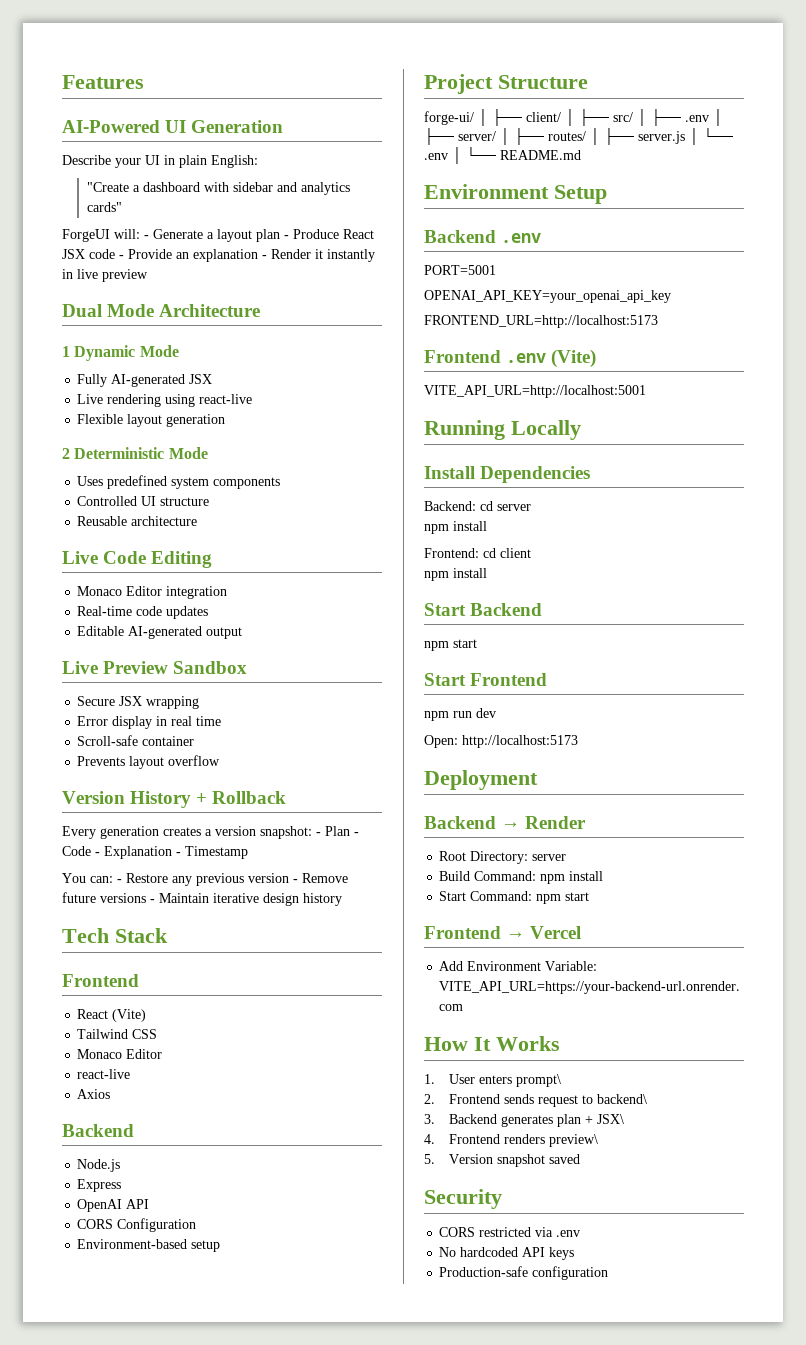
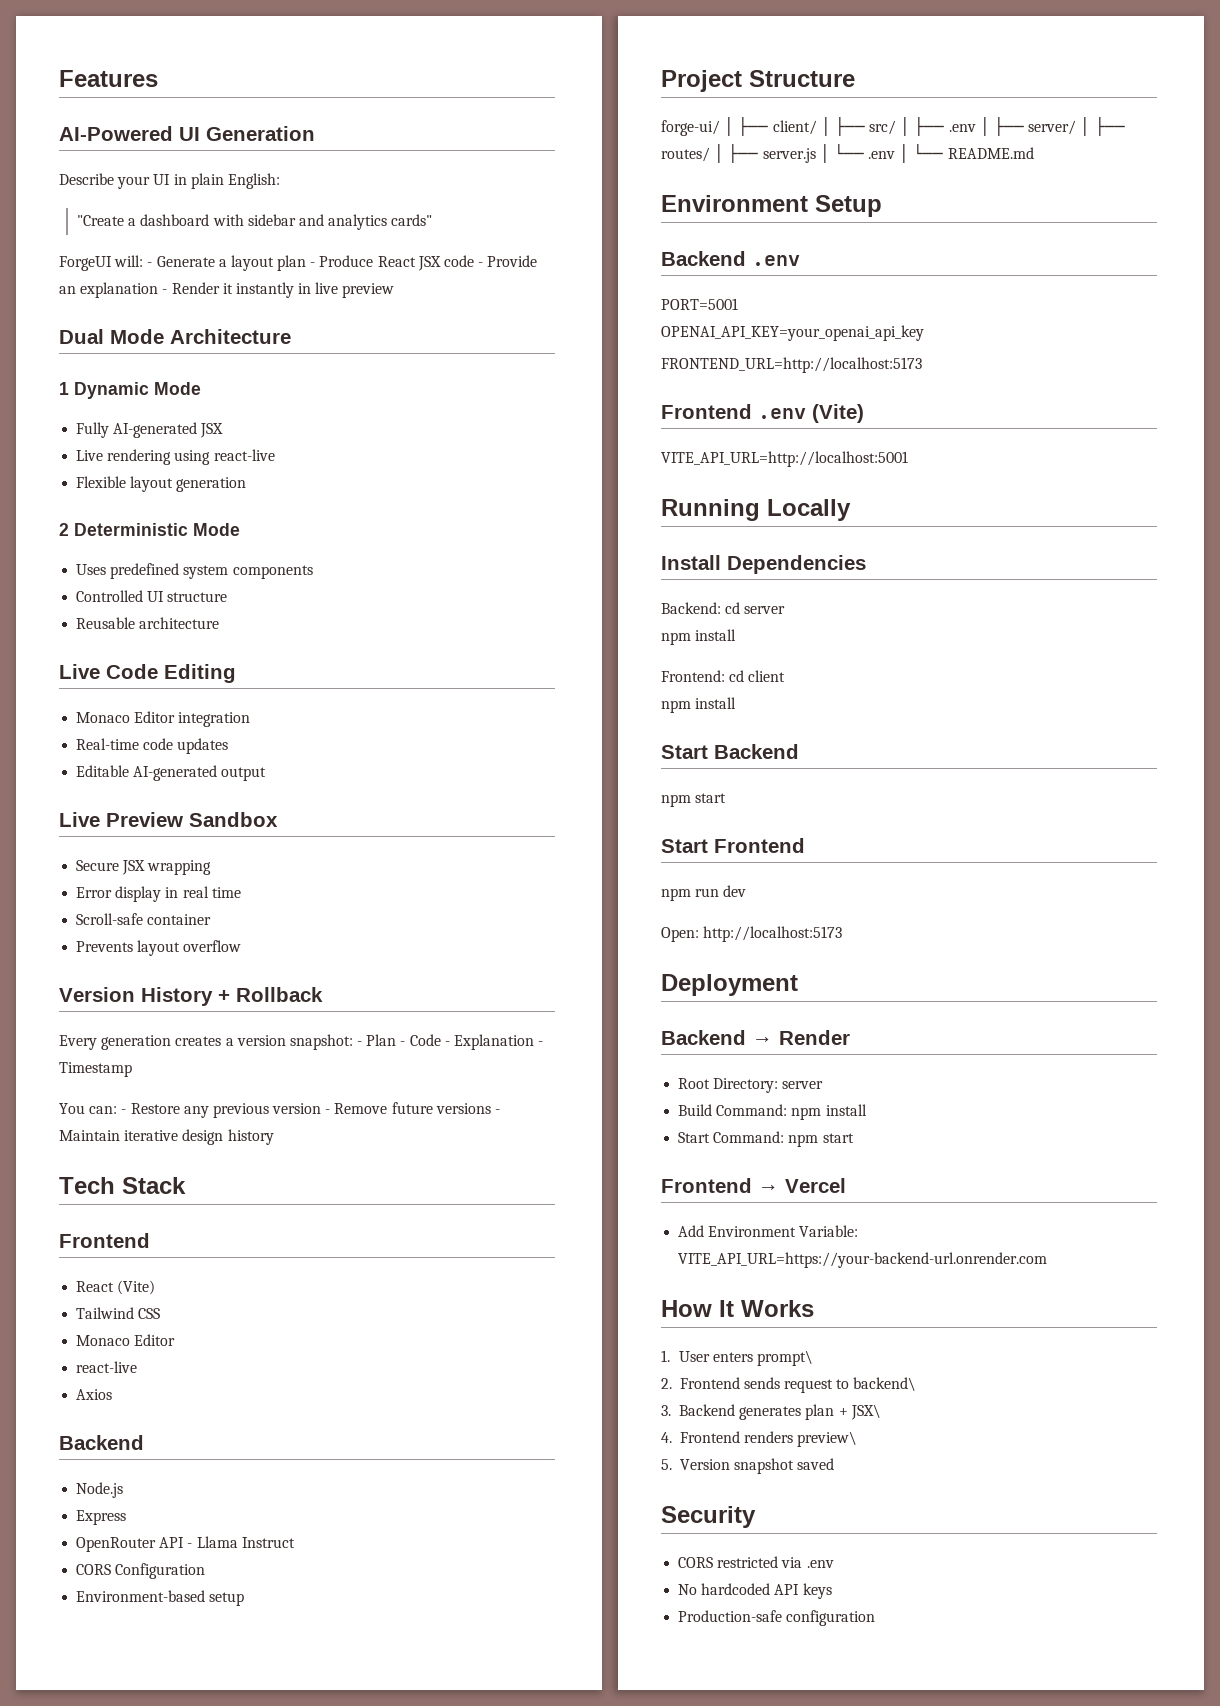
- OpenAI API
+ OpenRouter API - Llama Instruct

